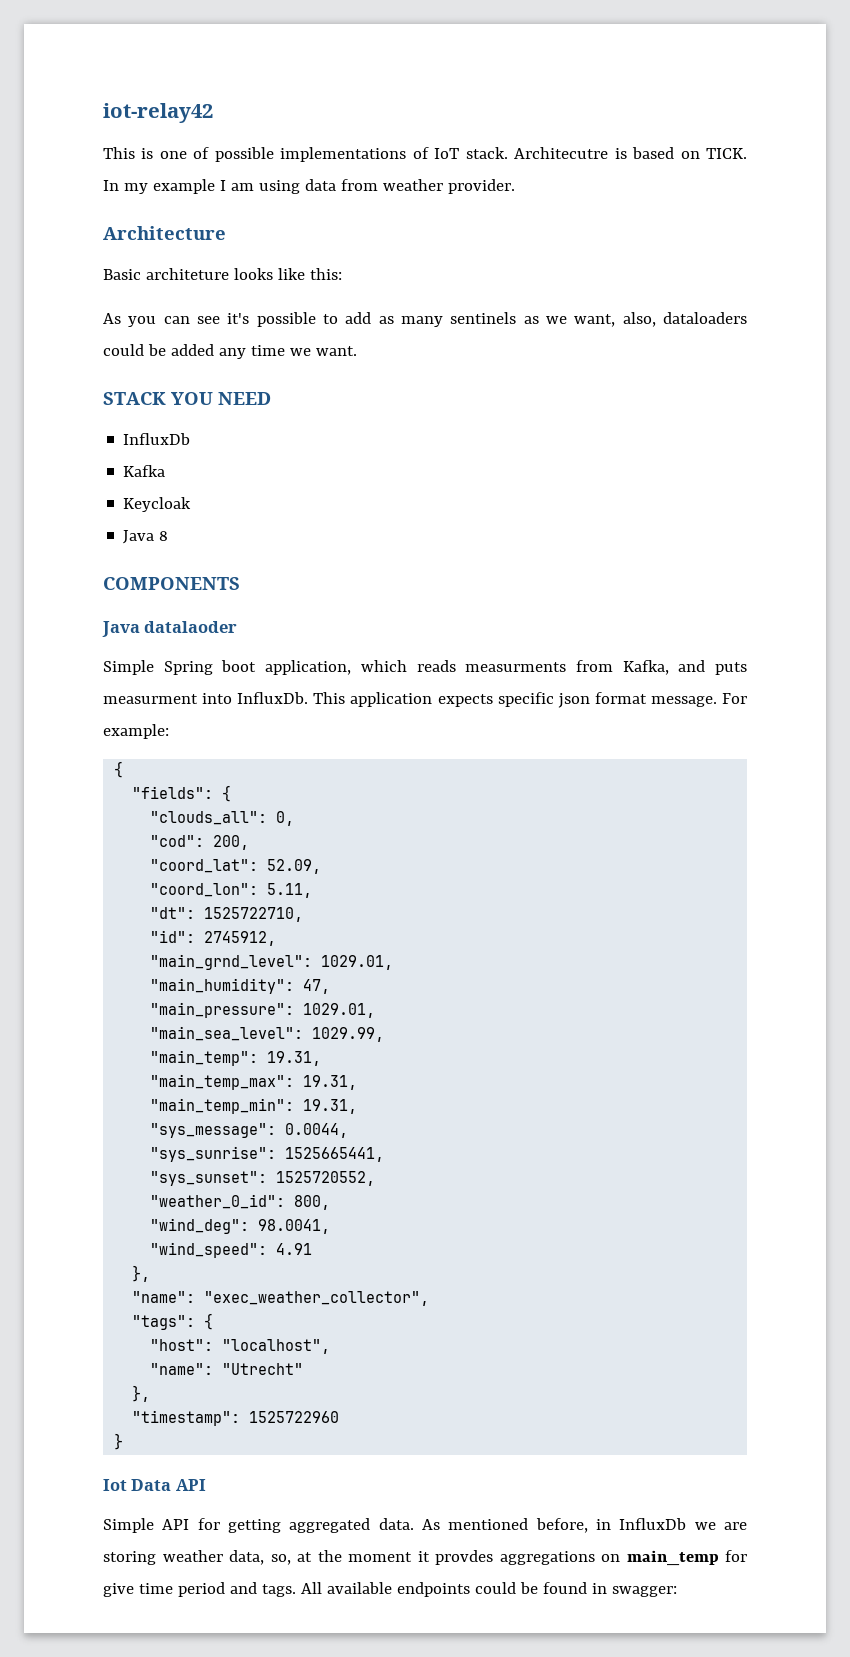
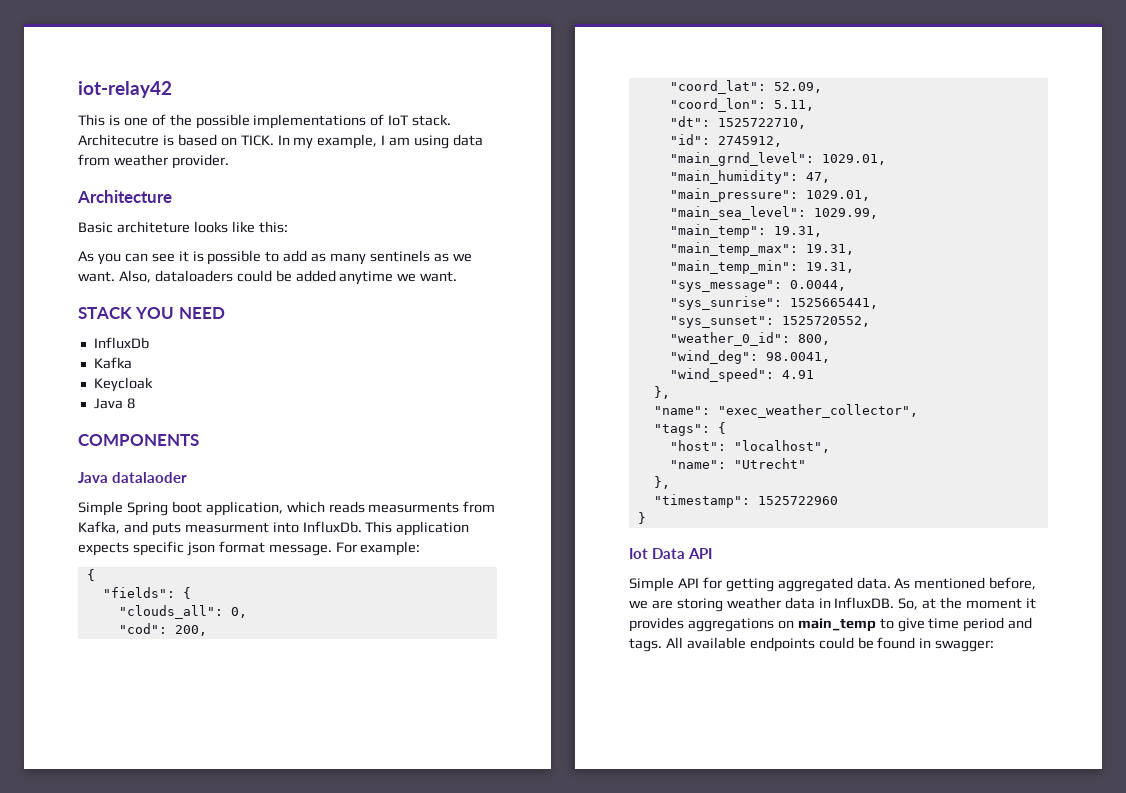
- This is one of possible implementations of IoT stack.
+ This is one of the possible implementations of IoT stack.
- In my example I am using data from weather provider.
+ In my example, I am using data from weather provider.
- As you can see it's possible to add as many sentinels as we want, also, dataloaders could be added any time we want.
+ As you can see it is possible to add as many sentinels as we want. Also, dataloaders could be added anytime we want.
- As mentioned before, in InfluxDb we are storing weather data, so, at the moment it provdes aggregations on main_temp for give time period and tags.
+ As mentioned before, we are storing weather data in InfluxDB. So, at the moment it provides aggregations on main_temp to give time period and tags.

